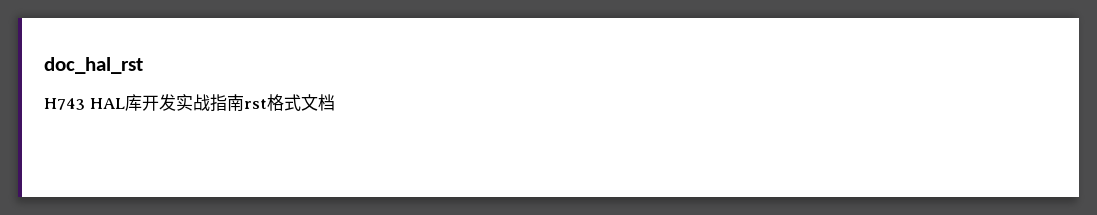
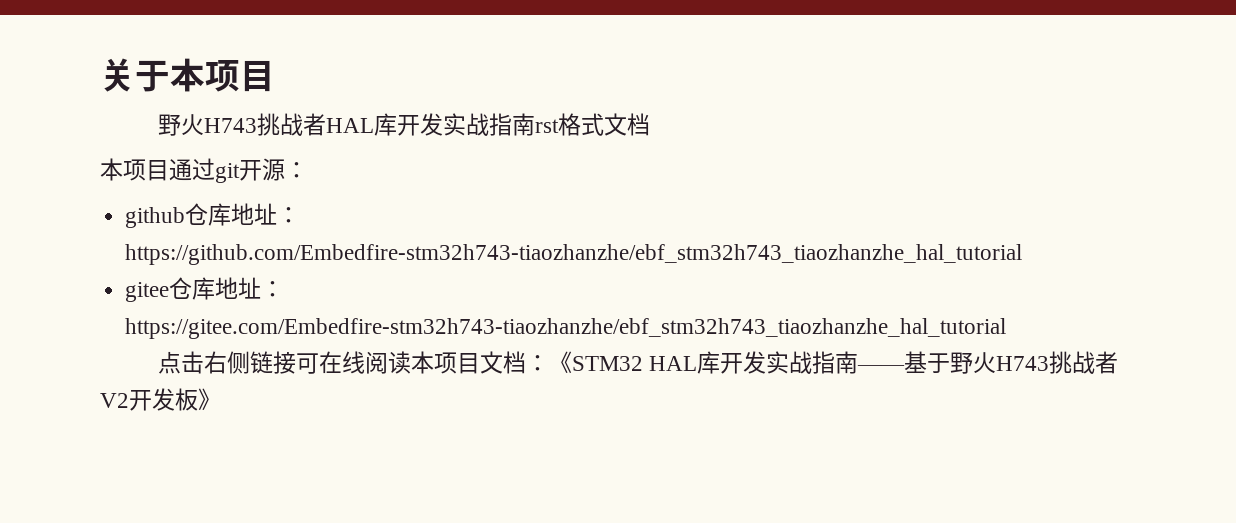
- doc_hal_rst
- H743 HAL库开发实战指南rst格式文档
+ 关于本项目
+ 野火H743挑战者HAL库开发实战指南rst格式文档
+ 本项目通过git开源：
+ github仓库地址：https://github.com/Embedfire-stm32h743-tiaozhanzhe/ebf_stm32h743_tiaozhanzhe_hal_tutorial
+ gitee仓库地址：https://gitee.com/Embedfire-stm32h743-tiaozhanzhe/ebf_stm32h743_tiaozhanzhe_hal_tutorial
+ 点击右侧链接可在线阅读本项目文档：《STM32 HAL库开发实战指南——基于野火H743挑战者V2开发板》

